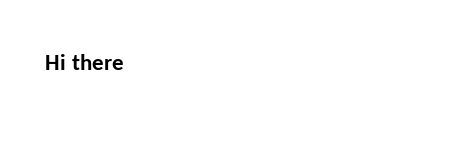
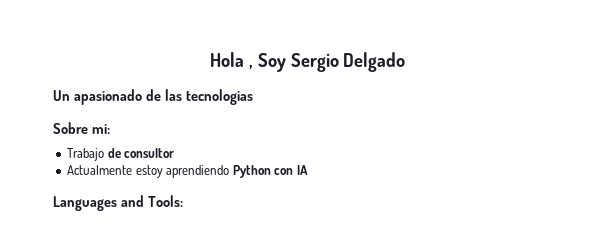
- Hi there
+ Hola , Soy Sergio Delgado
+ Un apasionado de las tecnologias
+ Sobre mi:
+ Trabajo de consultor
+ Actualmente estoy aprendiendo Python con IA
+ Languages and Tools:

